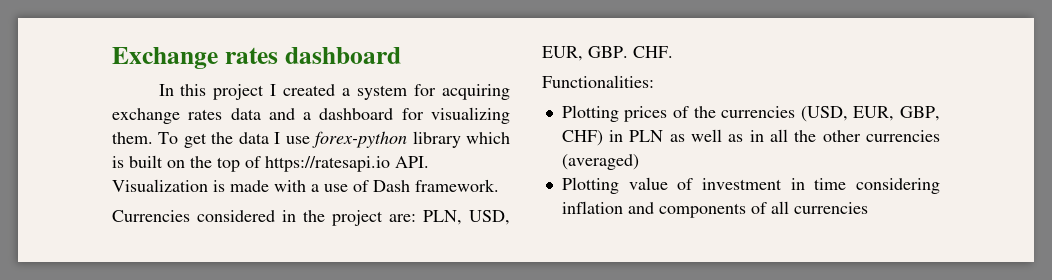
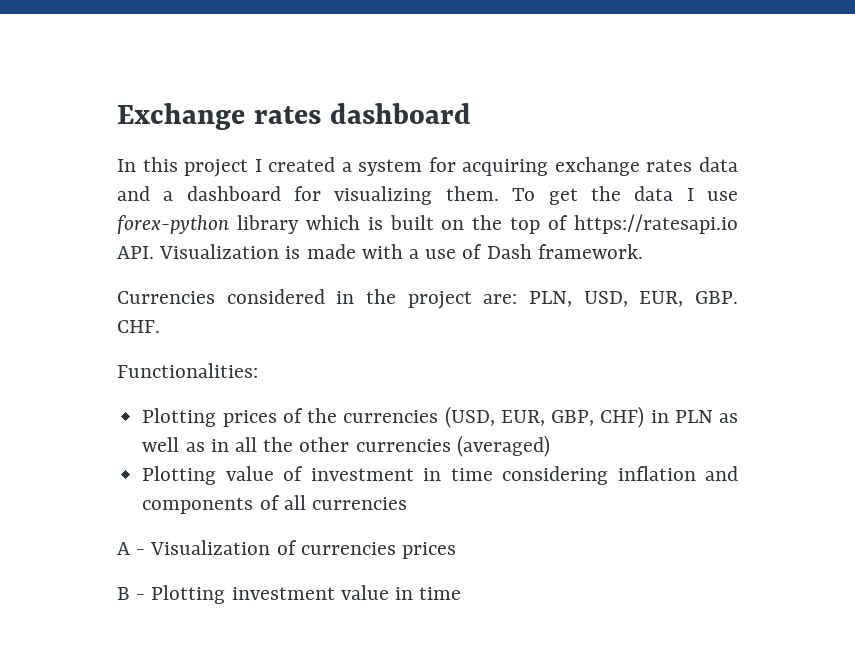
+ A - Visualization of currencies prices
+ B - Plotting investment value in time

